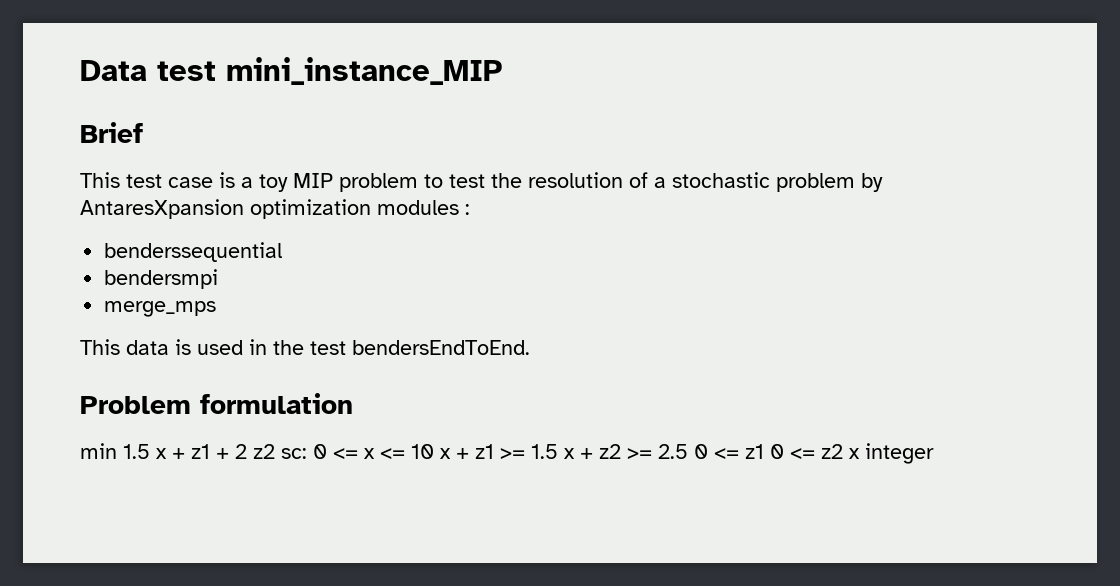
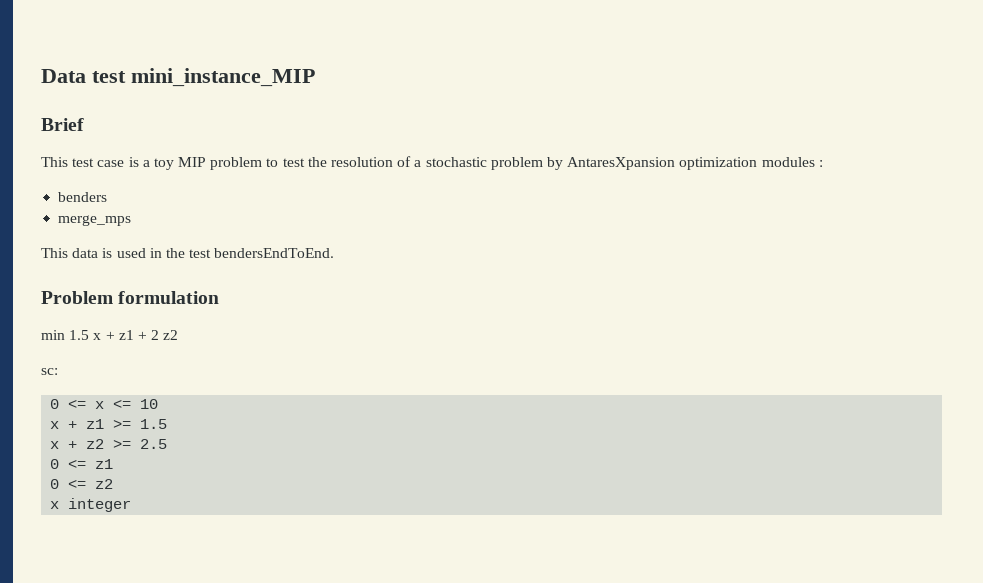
- benderssequential
- bendersmpi
+ benders
- min 1.5 x + z1 + 2 z2 sc: 0 <= x <= 10 x + z1 >= 1.5 x + z2 >= 2.5 0 <= z1 0 <= z2 x integer
+ min 1.5 x + z1 + 2 z2
+ sc:
+ 0 <= x <= 10
+ x + z1 >= 1.5
+ x + z2 >= 2.5
+ 0 <= z1
+ 0 <= z2
+ x integer

